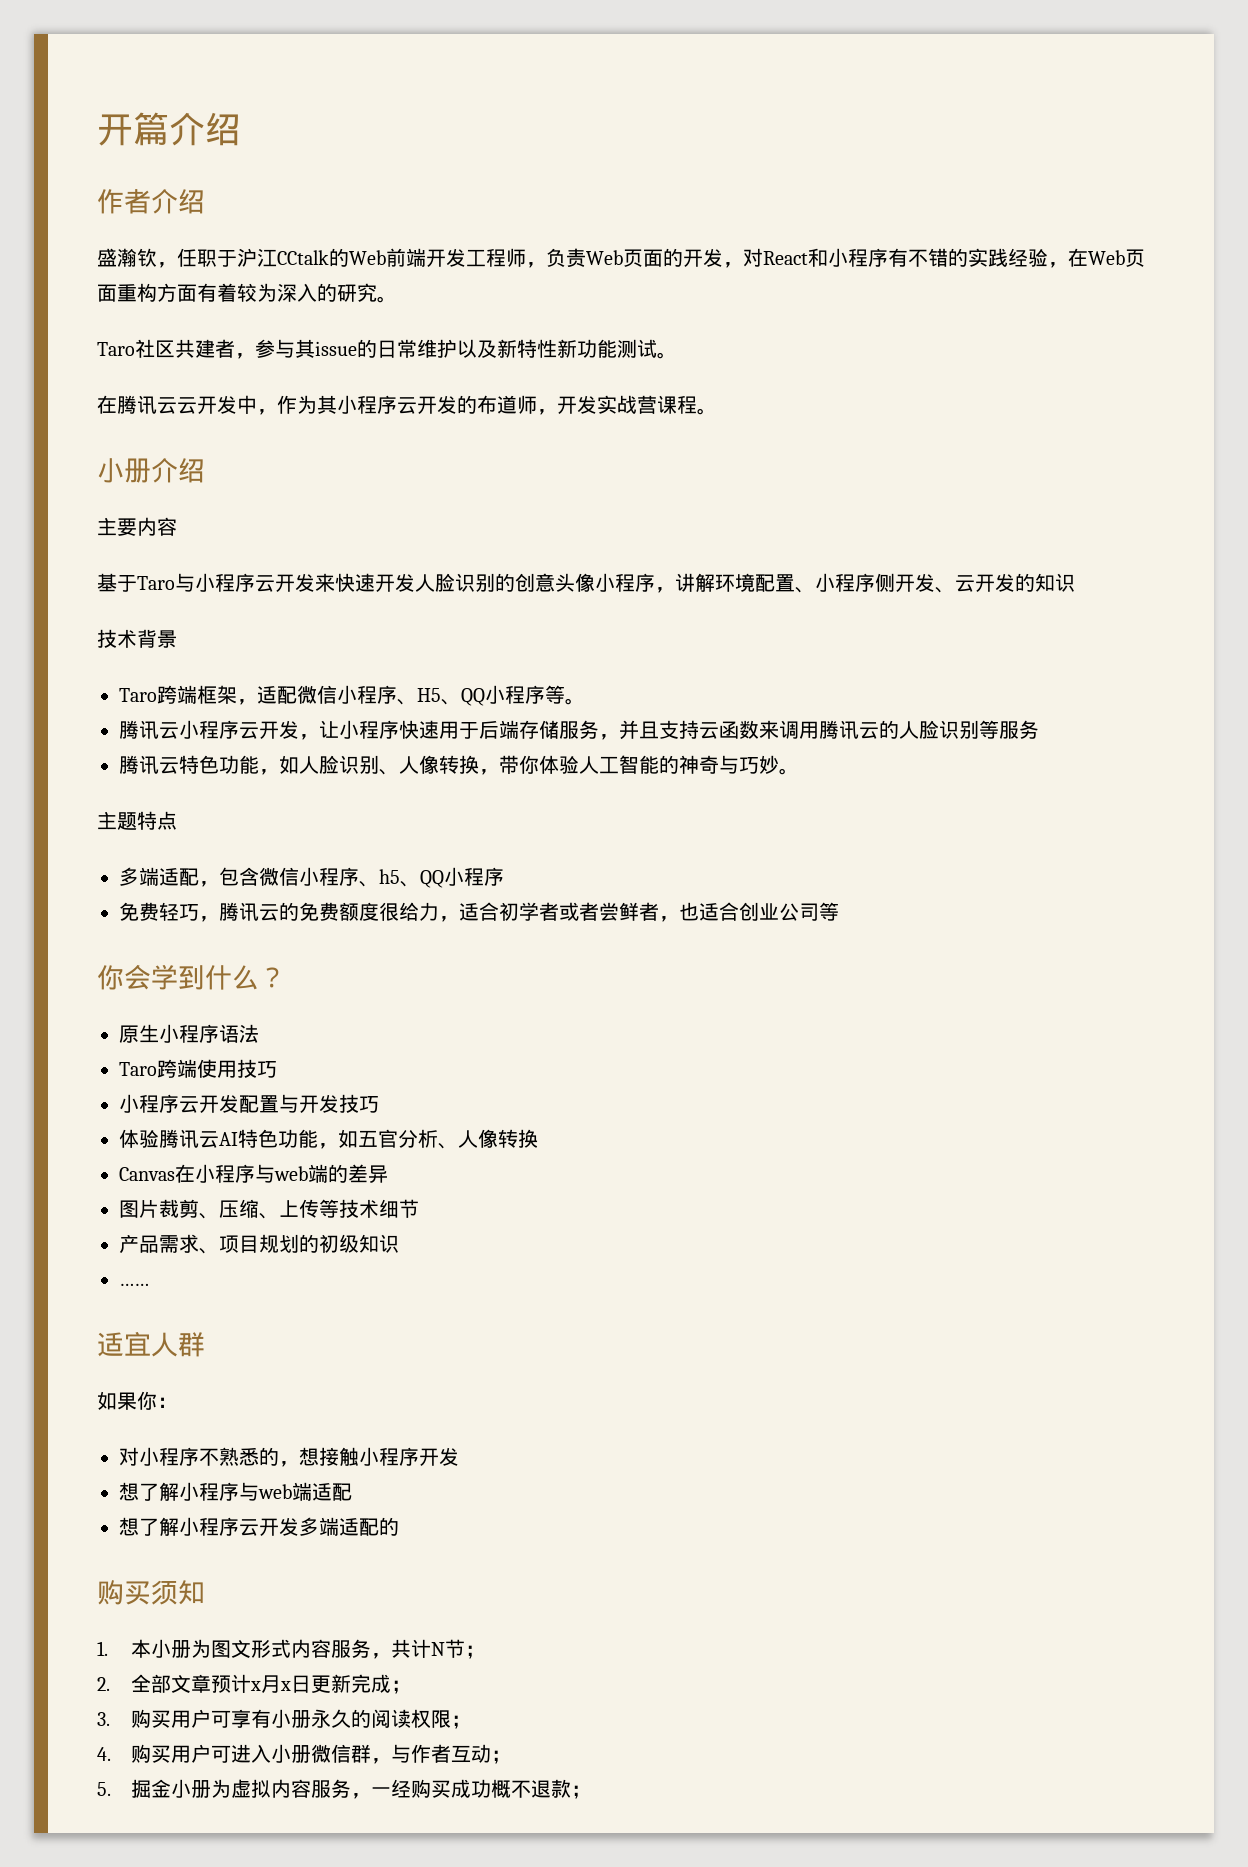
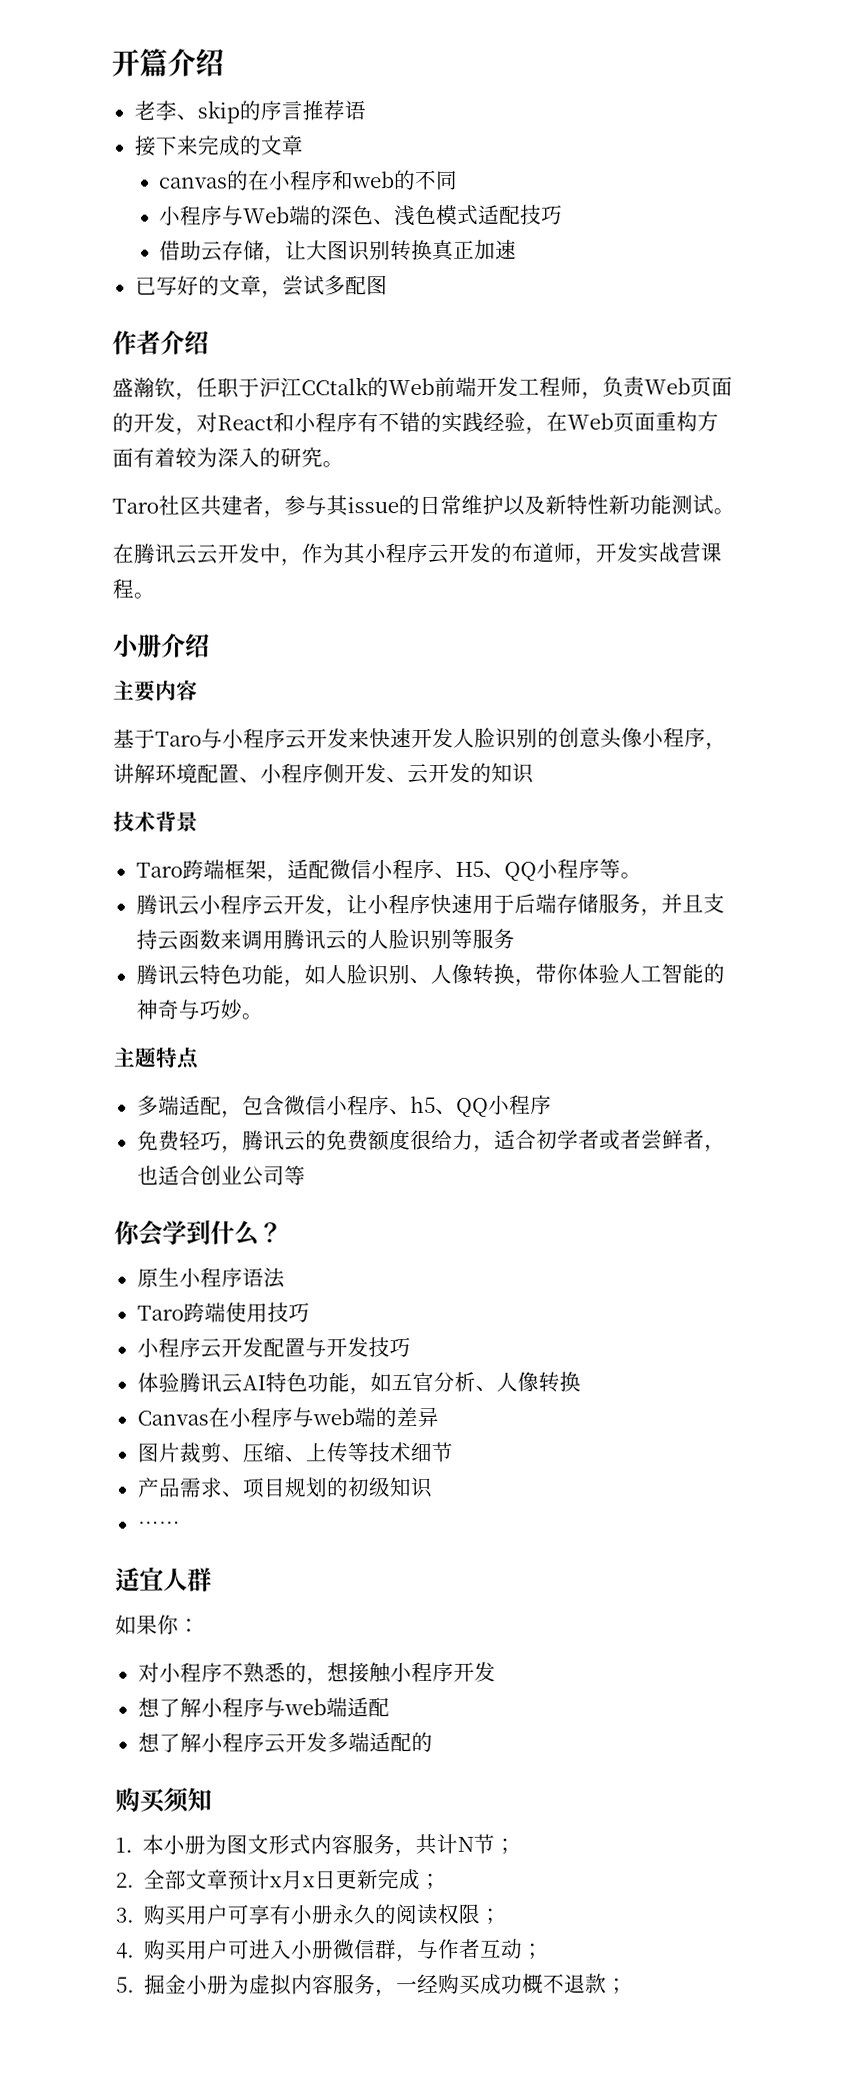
+ 老李、skip的序言推荐语
+ 接下来完成的文章
+ canvas的在小程序和web的不同
+ 小程序与Web端的深色、浅色模式适配技巧
+ 借助云存储，让大图识别转换真正加速
+ 已写好的文章，尝试多配图

